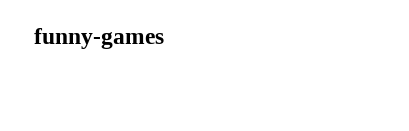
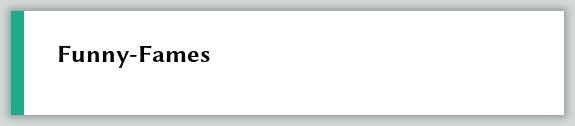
- funny-games
+ Funny-Fames

